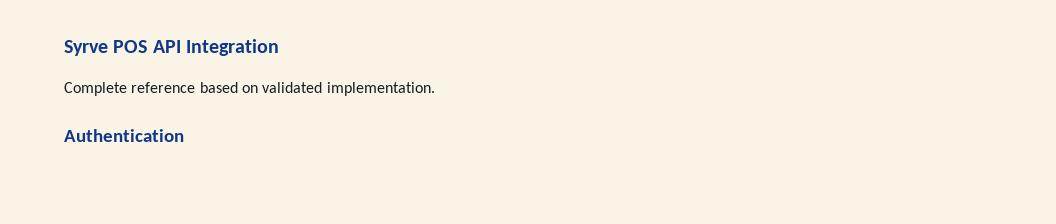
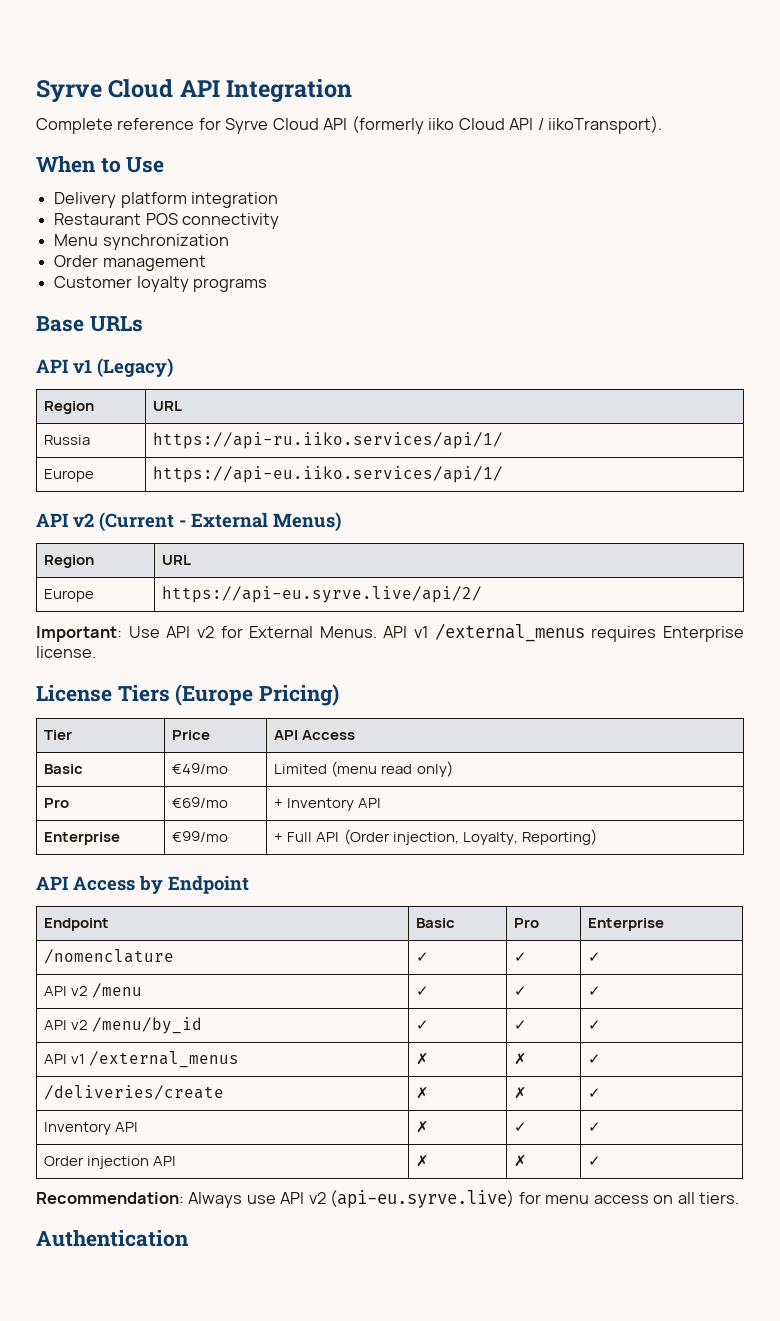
- Syrve POS API Integration
+ Syrve Cloud API Integration
- Complete reference based on validated implementation.
+ Complete reference for Syrve Cloud API (formerly iiko Cloud API / iikoTransport).
+ When to Use
+ Delivery platform integration
+ Restaurant POS connectivity
+ Menu synchronization
+ Order management
+ Customer loyalty programs
+ Base URLs
+ API v1 (Legacy)
+ Region | URL
+ Russia | https://api-ru.iiko.services/api/1/
+ Europe | https://api-eu.iiko.services/api/1/
+ API v2 (Current - External Menus)
+ Region | URL
+ Europe | https://api-eu.syrve.live/api/2/
+ Important: Use API v2 for External Menus. API v1 /external_menus requires Enterprise license.
+ License Tiers (Europe Pricing)
+ Tier | Price | API Access
+ Basic | €49/mo | Limited (menu read only)
+ Pro | €69/mo | + Inventory API
+ Enterprise | €99/mo | + Full API (Order injection, Loyalty, Reporting)
+ API Access by Endpoint
+ Endpoint | Basic | Pro | Enterprise
+ /nomenclature | ✓ | ✓ | ✓
+ API v2 /menu | ✓ | ✓ | ✓
+ API v2 /menu/by_id | ✓ | ✓ | ✓
+ API v1 /external_menus | ✗ | ✗ | ✓
+ /deliveries/create | ✗ | ✗ | ✓
+ Inventory API | ✗ | ✓ | ✓
+ Order injection API | ✗ | ✗ | ✓
+ Recommendation: Always use API v2 (api-eu.syrve.live) for menu access on all tiers.

